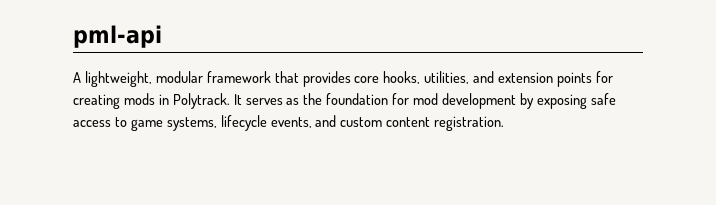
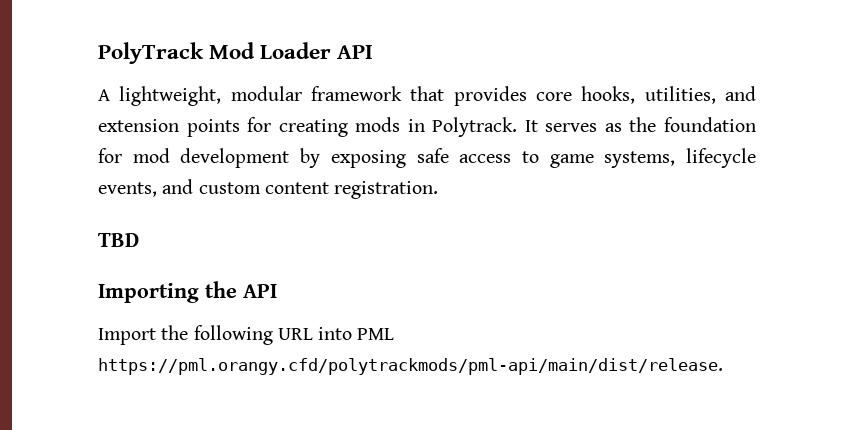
- pml-api
+ PolyTrack Mod Loader API
+ TBD
+ Importing the API
+ Import the following URL into PML https://pml.orangy.cfd/polytrackmods/pml-api/main/dist/release.

